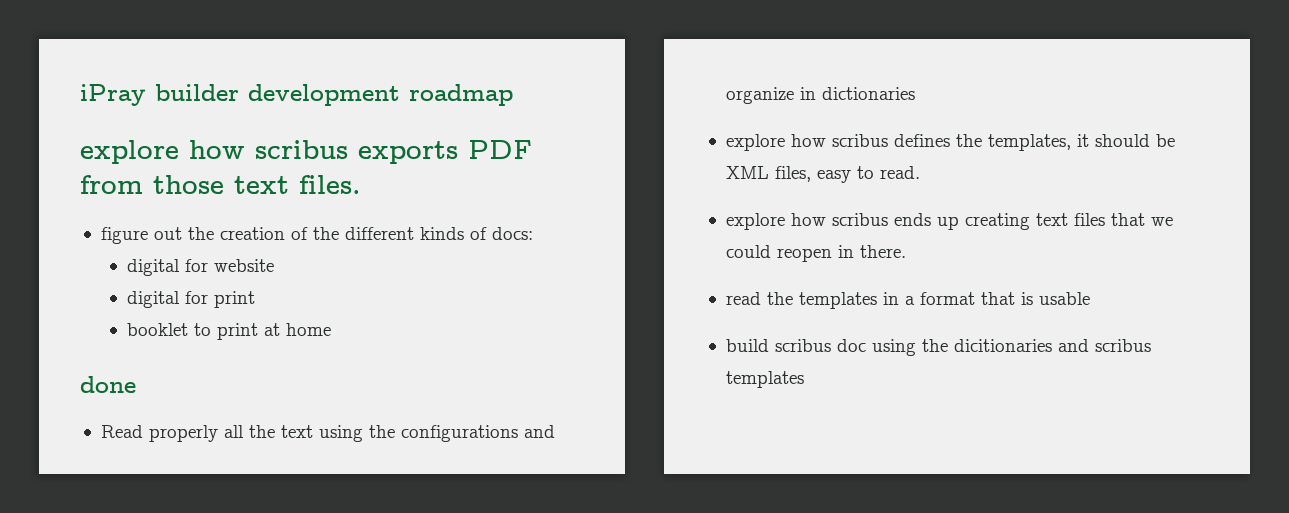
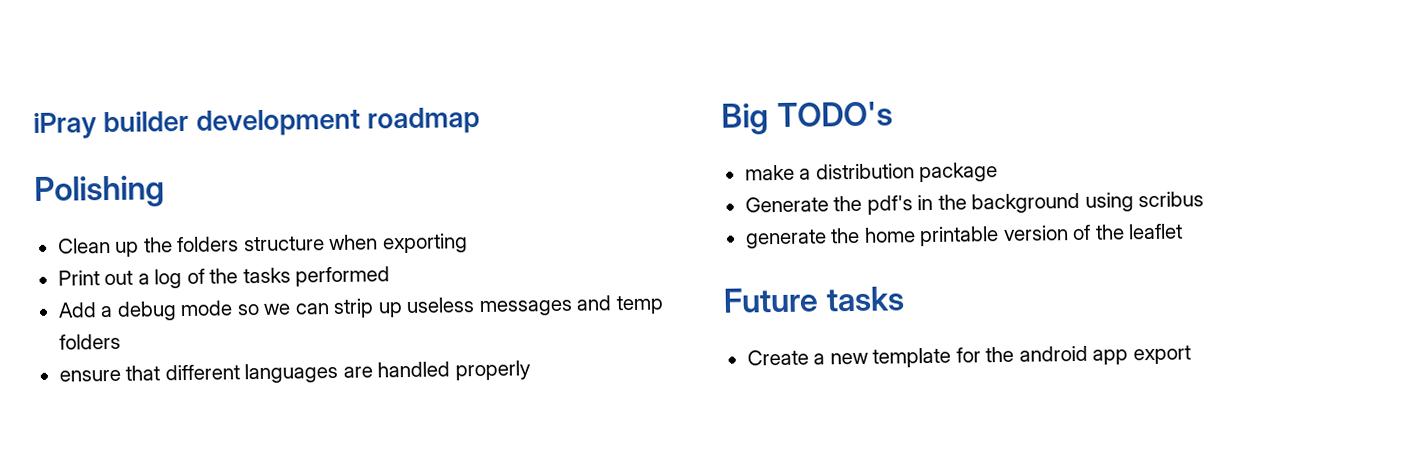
- explore how scribus exports PDF from those text files.
- figure out the creation of the different kinds of docs:
- digital for website
- digital for print
- booklet to print at home
- done
- Read properly all the text using the configurations and organize in dictionaries
- explore how scribus defines the templates, it should be XML files, easy to read.
- explore how scribus ends up creating text files that we could reopen in there.
- read the templates in a format that is usable
- build scribus doc using the dicitionaries and scribus templates
+ Polishing
+ Clean up the folders structure when exporting
+ Print out a log of the tasks performed
+ Add a debug mode so we can strip up useless messages and temp folders
+ ensure that different languages are handled properly
+ Big TODO's
+ make a distribution package
+ Generate the pdf's in the background using scribus
+ generate the home printable version of the leaflet
+ Future tasks
+ Create a new template for the android app export

